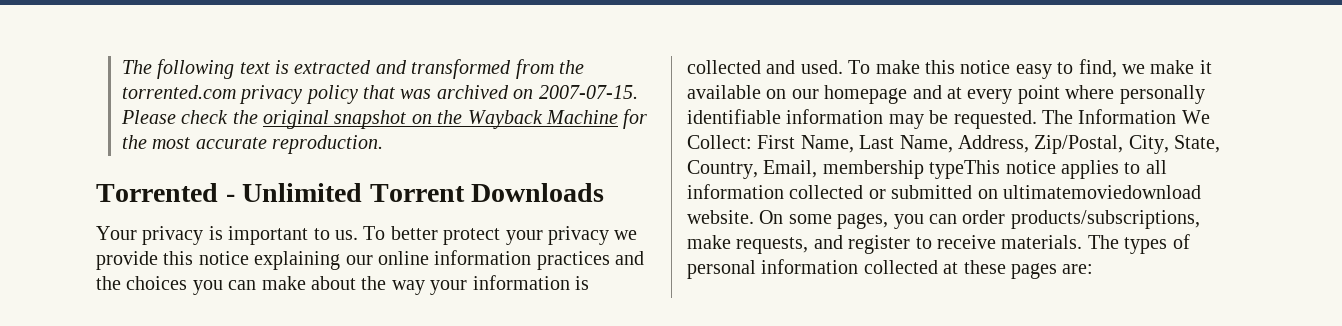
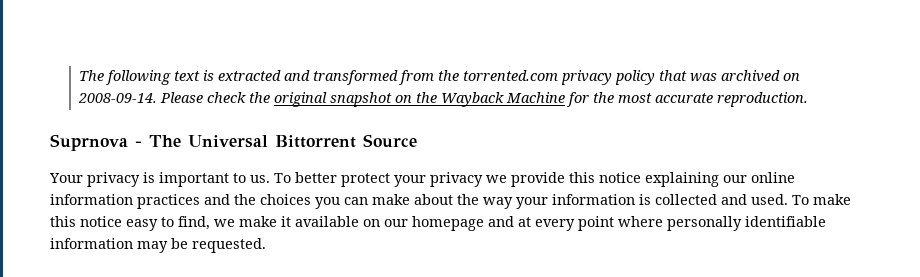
- The following text is extracted and transformed from the torrented.com privacy policy that was archived on 2007-07-15.
+ The following text is extracted and transformed from the torrented.com privacy policy that was archived on 2008-09-14.
- Torrented - Unlimited Torrent Downloads
+ Suprnova - The Universal Bittorrent Source
- The Information We Collect: First Name, Last Name, Address, Zip/Postal, City, State, Country, Email, membership typeThis notice applies to all information collected or submitted on ultimatemoviedownload website. On some pages, you can order products/subscriptions, make requests, and register to receive materials. The types of personal information collected at these pages are:

